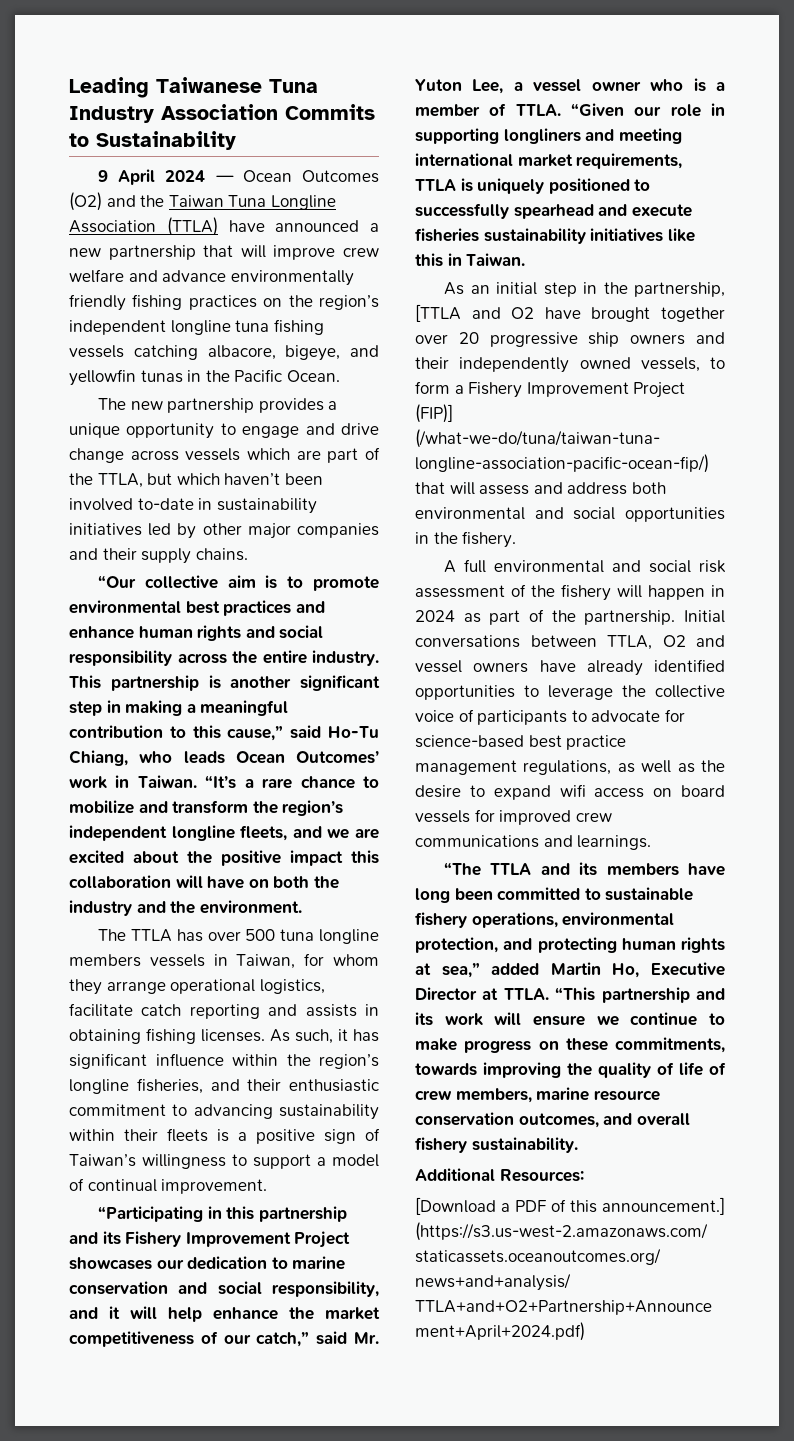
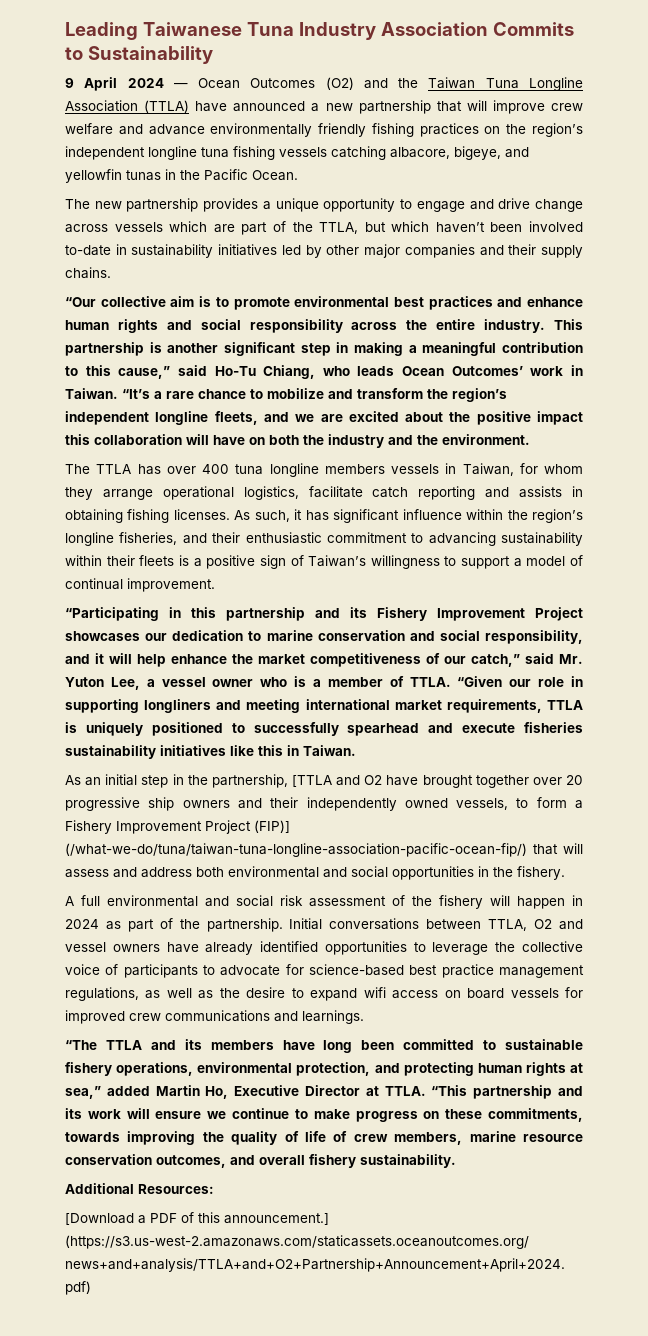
- The TTLA has over 500 tuna longline members vessels in Taiwan, for whom they arrange operational logistics, facilitate catch reporting and assists in obtaining fishing licenses.
+ The TTLA has over 400 tuna longline members vessels in Taiwan, for whom they arrange operational logistics, facilitate catch reporting and assists in obtaining fishing licenses.

